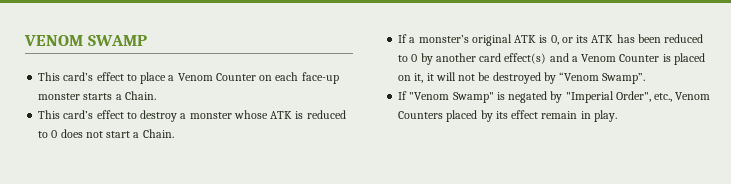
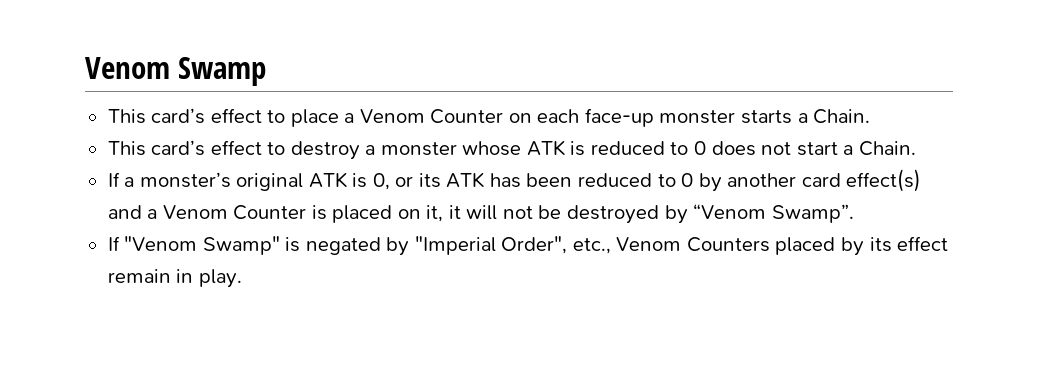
- VENOM SWAMP
+ Venom Swamp

